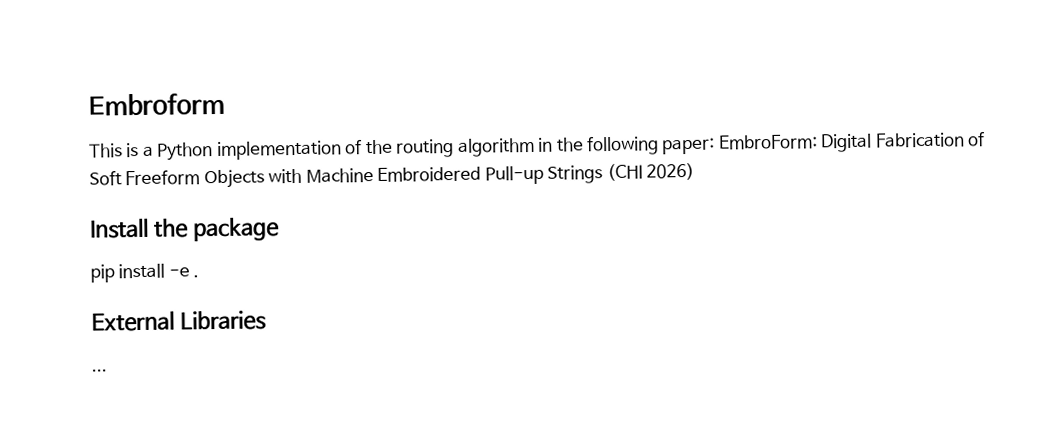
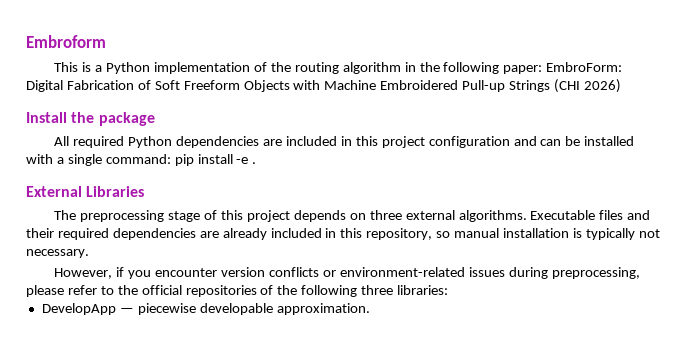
- pip install -e .
+ All required Python dependencies are included in this project configuration and can be installed with a single command: pip install -e .
- ...
+ The preprocessing stage of this project depends on three external algorithms. Executable files and their required dependencies are already included in this repository, so manual installation is typically not necessary.
+ However, if you encounter version conflicts or environment-related issues during preprocessing, please refer to the official repositories of the following three libraries:
+ DevelopApp — piecewise developable approximation.

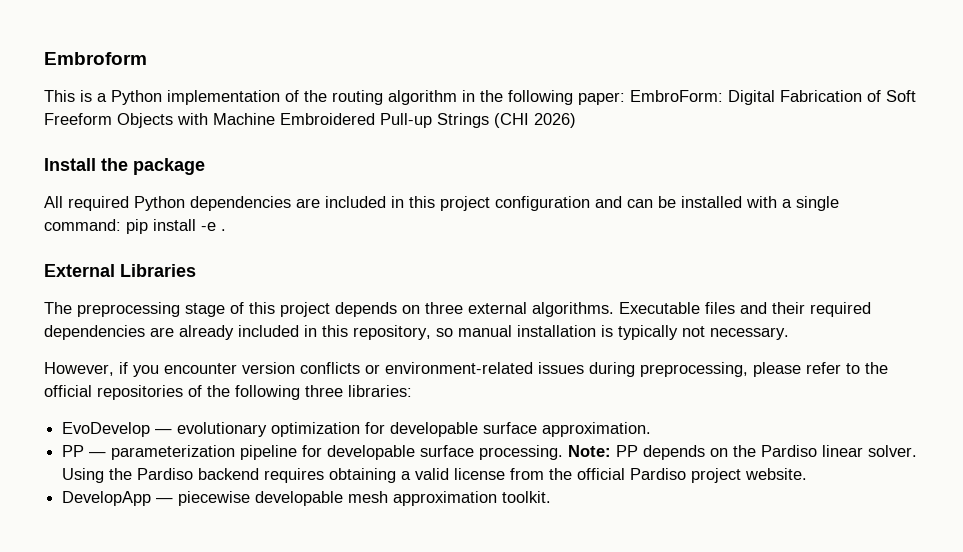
+ EvoDevelop — evolutionary optimization for developable surface approximation.
+ PP — parameterization pipeline for developable surface processing. Note: PP depends on the Pardiso linear solver. Using the Pardiso backend requires obtaining a valid license from the official Pardiso project website.
- DevelopApp — piecewise developable approximation.
+ DevelopApp — piecewise developable mesh approximation toolkit.

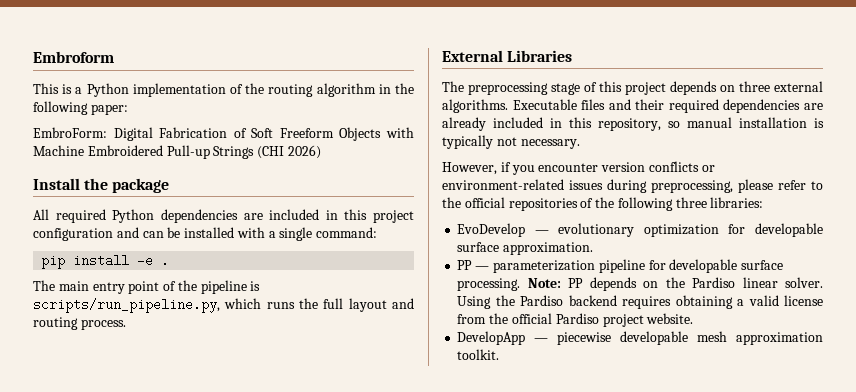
- This is a Python implementation of the routing algorithm in the following paper: EmbroForm: Digital Fabrication of Soft Freeform Objects with Machine Embroidered Pull-up Strings (CHI 2026)
+ This is a Python implementation of the routing algorithm in the following paper:
+ EmbroForm: Digital Fabrication of Soft Freeform Objects with Machine Embroidered Pull-up Strings (CHI 2026)
- All required Python dependencies are included in this project configuration and can be installed with a single command: pip install -e .
+ All required Python dependencies are included in this project configuration and can be installed with a single command:
+ pip install -e .
+ The main entry point of the pipeline is scripts/run_pipeline.py, which runs the full layout and routing process.

